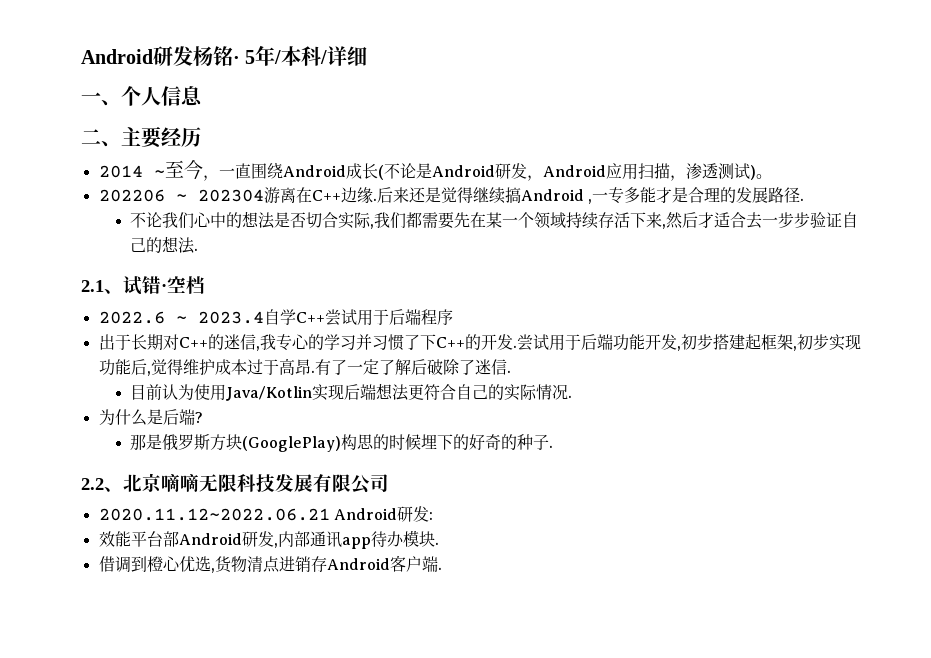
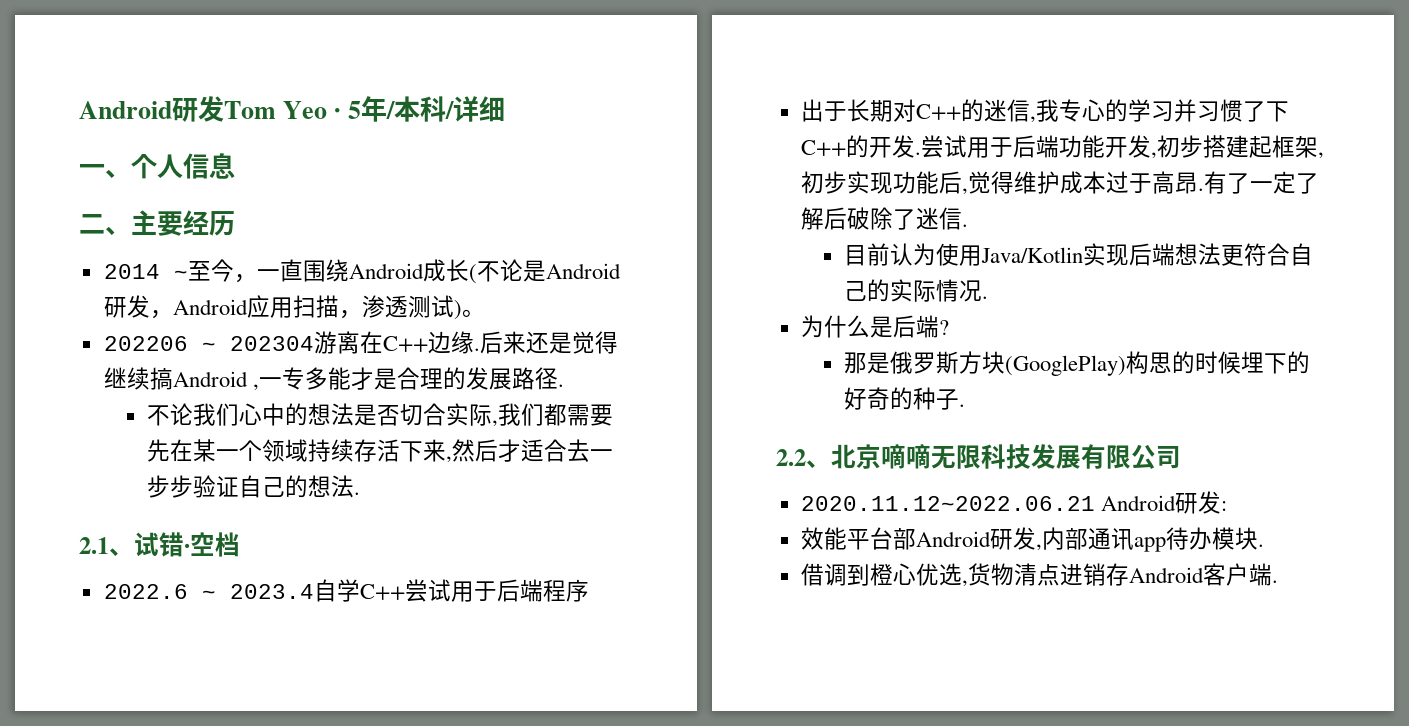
- Android研发杨铭· 5年/本科/详细
+ Android研发Tom Yeo · 5年/本科/详细

